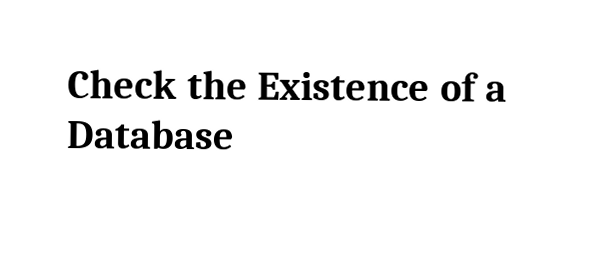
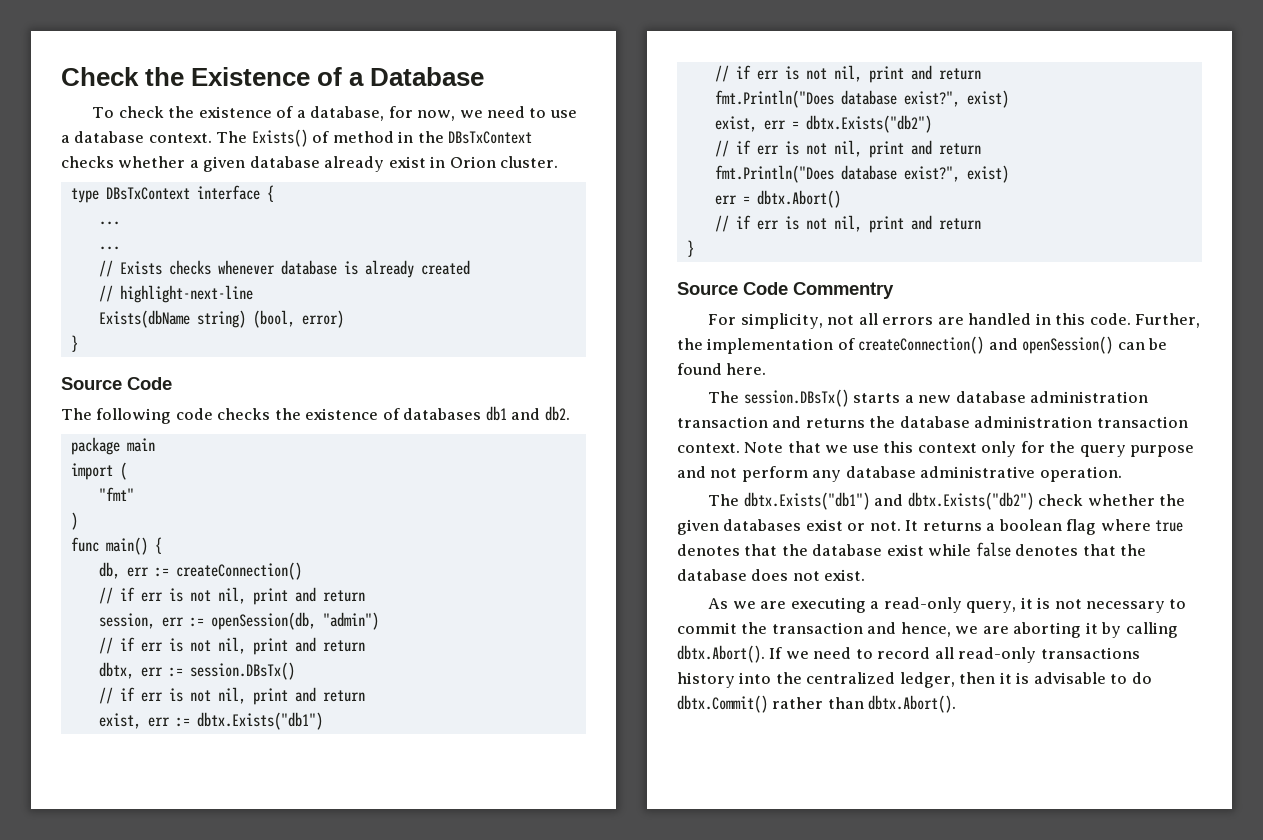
+ To check the existence of a database, for now, we need to use a database context. The Exists() of method in the DBsTxContext checks whether a given database already exist in Orion cluster.
+ type DBsTxContext interface {
+ ...
+ ...
+ // Exists checks whenever database is already created
+ // highlight-next-line
+ Exists(dbName string) (bool, error)
+ }
+ Source Code
+ The following code checks the existence of databases db1 and db2.
+ package main
+ import (
+ "fmt"
+ )
+ func main() {
+ db, err := createConnection()
+ // if err is not nil, print and return
+ session, err := openSession(db, "admin")
+ // if err is not nil, print and return
+ dbtx, err := session.DBsTx()
+ // if err is not nil, print and return
+ exist, err := dbtx.Exists("db1")
+ // if err is not nil, print and return
+ fmt.Println("Does database exist?", exist)
+ exist, err = dbtx.Exists("db2")
+ // if err is not nil, print and return
+ fmt.Println("Does database exist?", exist)
+ err = dbtx.Abort()
+ // if err is not nil, print and return
+ }
+ Source Code Commentry
+ For simplicity, not all errors are handled in this code. Further, the implementation of createConnection() and openSession() can be found here.
+ The session.DBsTx() starts a new database administration transaction and returns the database administration transaction context. Note that we use this context only for the query purpose and not perform any database administrative operation.
+ The dbtx.Exists("db1") and dbtx.Exists("db2") check whether the given databases exist or not. It returns a boolean flag where true denotes that the database exist while false denotes that the database does not exist.
+ As we are executing a read-only query, it is not necessary to commit the transaction and hence, we are aborting it by calling dbtx.Abort(). If we need to record all read-only transactions history into the centralized ledger, then it is advisable to do dbtx.Commit() rather than dbtx.Abort().

